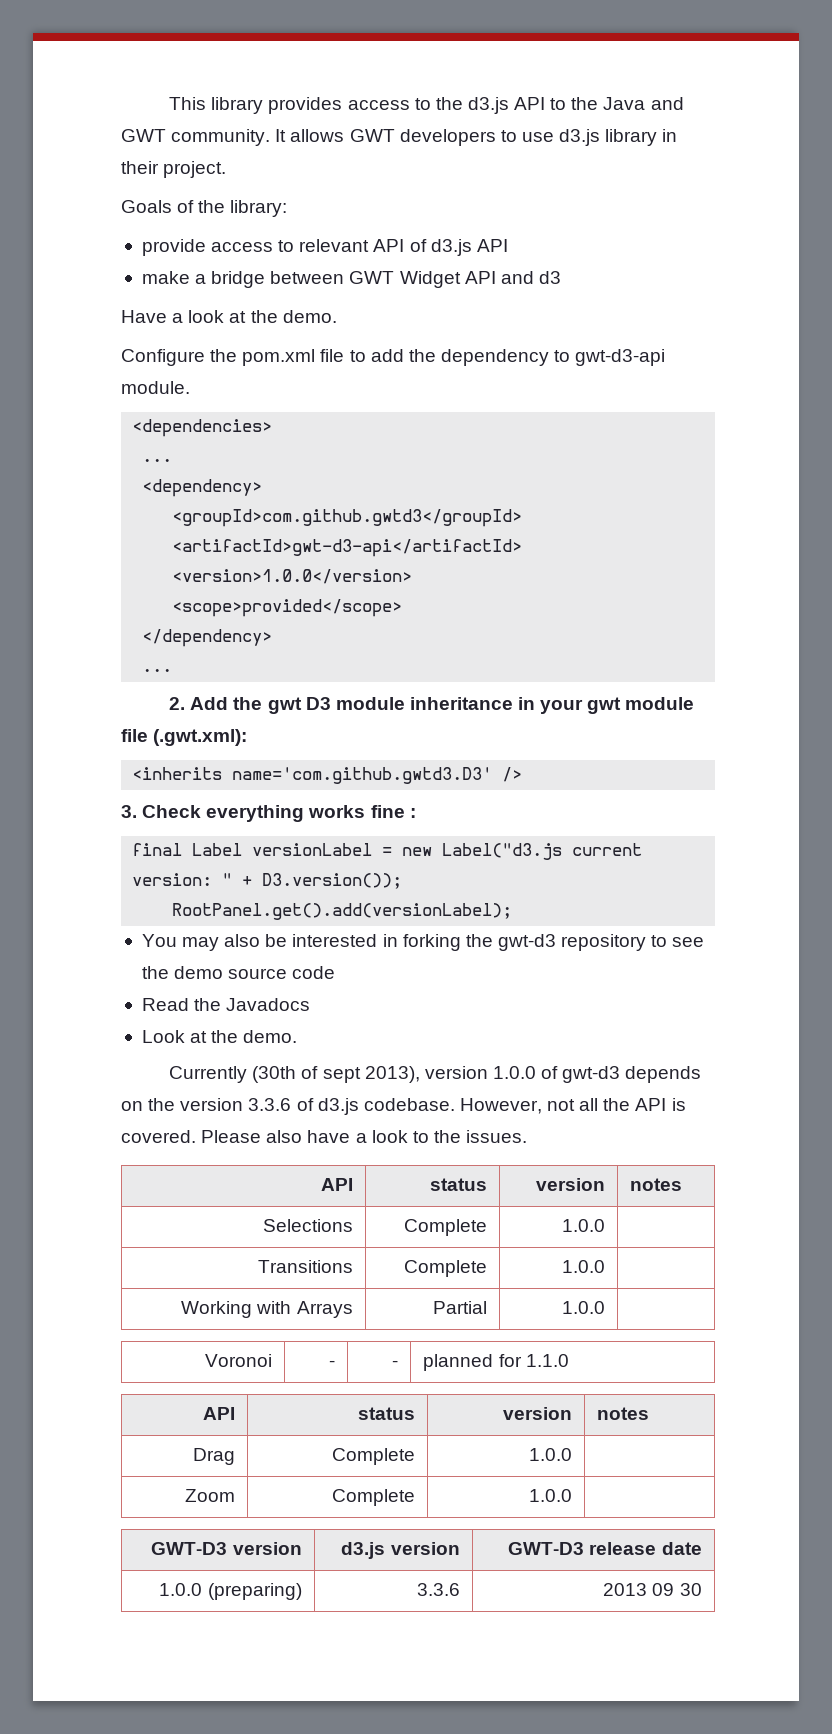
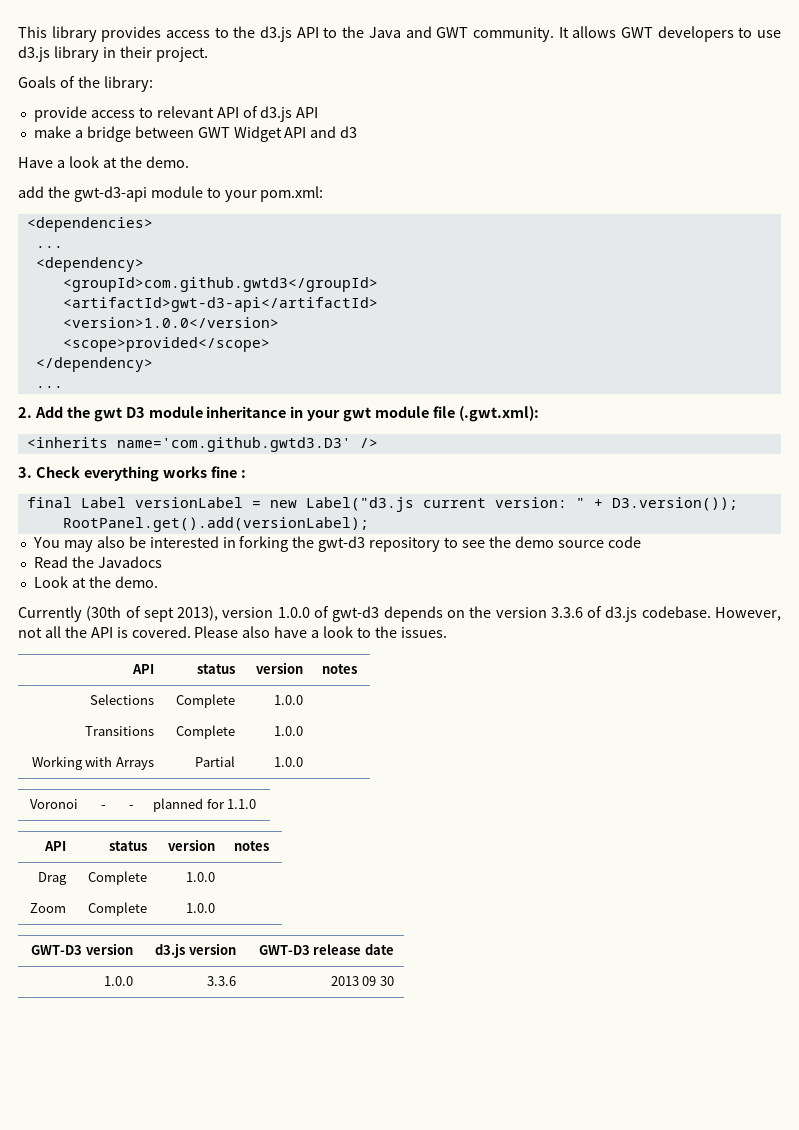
- Configure the pom.xml file to add the dependency to gwt-d3-api module.
+ add the gwt-d3-api module to your pom.xml:
- 1.0.0 (preparing) | 3.3.6 | 2013 09 30
+ 1.0.0 | 3.3.6 | 2013 09 30

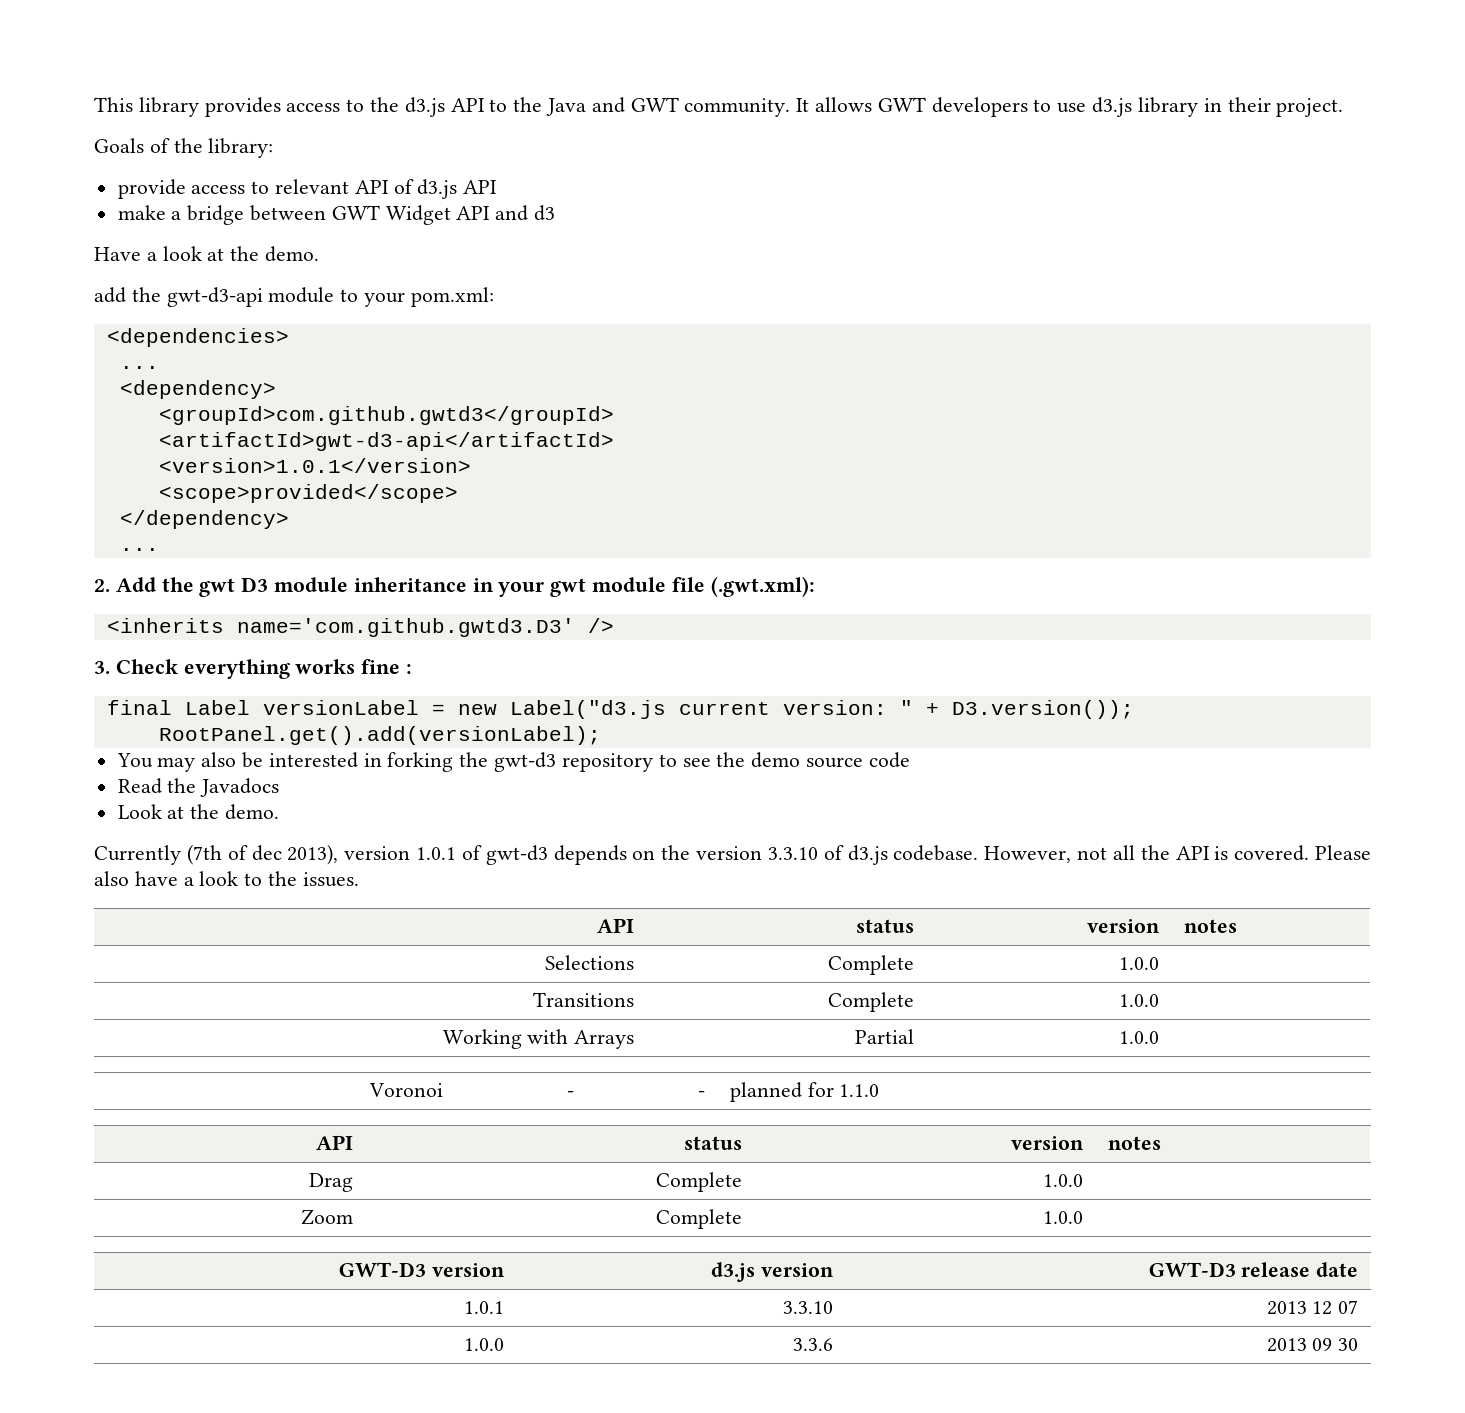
- <version>1.0.0</version>
+ <version>1.0.1</version>
- Currently (30th of sept 2013), version 1.0.0 of gwt-d3 depends on the version 3.3.6 of d3.js codebase.
+ Currently (7th of dec 2013), version 1.0.1 of gwt-d3 depends on the version 3.3.10 of d3.js codebase.
+ 1.0.1 | 3.3.10 | 2013 12 07

